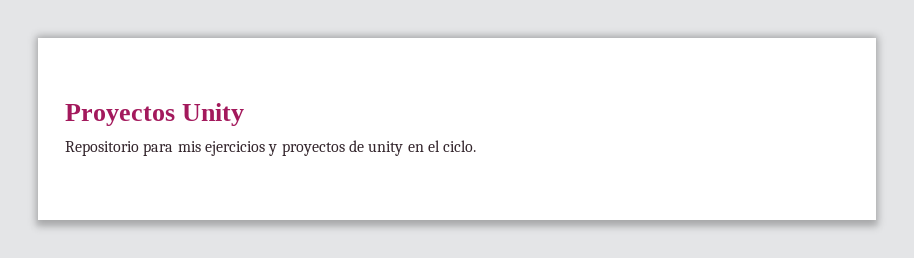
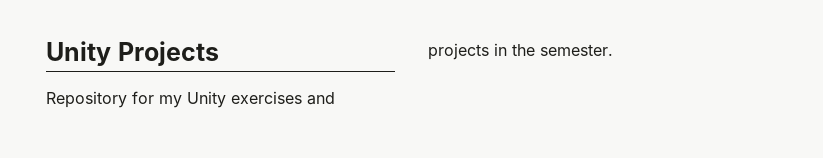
- Proyectos Unity
- Repositorio para mis ejercicios y proyectos de unity en el ciclo.
+ Unity Projects
+ Repository for my Unity exercises and projects in the semester.

